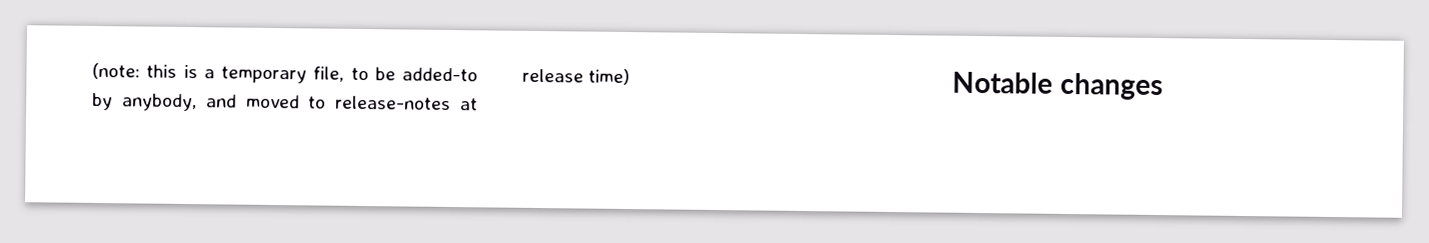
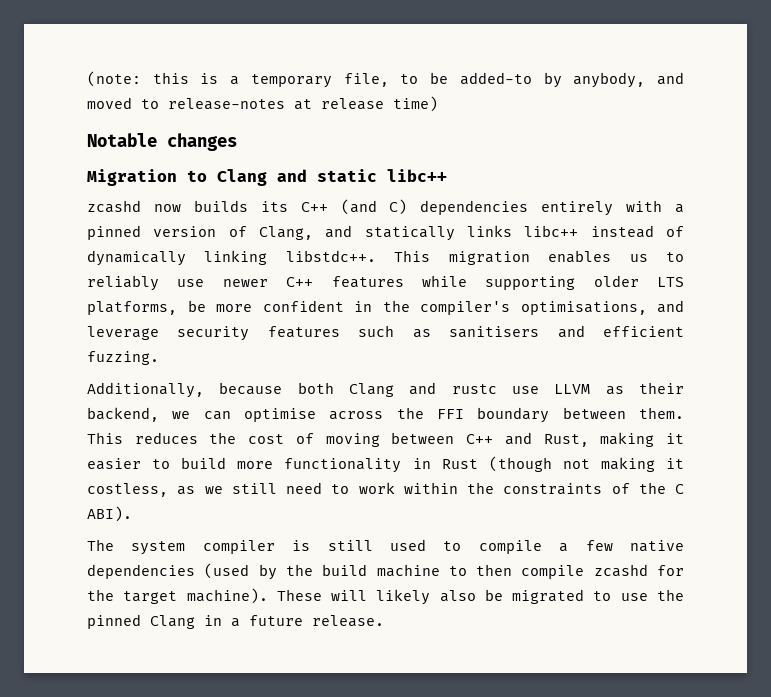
+ Migration to Clang and static libc++
+ zcashd now builds its C++ (and C) dependencies entirely with a pinned version of Clang, and statically links libc++ instead of dynamically linking libstdc++. This migration enables us to reliably use newer C++ features while supporting older LTS platforms, be more confident in the compiler's optimisations, and leverage security features such as sanitisers and efficient fuzzing.
+ Additionally, because both Clang and rustc use LLVM as their backend, we can optimise across the FFI boundary between them. This reduces the cost of moving between C++ and Rust, making it easier to build more functionality in Rust (though not making it costless, as we still need to work within the constraints of the C ABI).
+ The system compiler is still used to compile a few native dependencies (used by the build machine to then compile zcashd for the target machine). These will likely also be migrated to use the pinned Clang in a future release.

